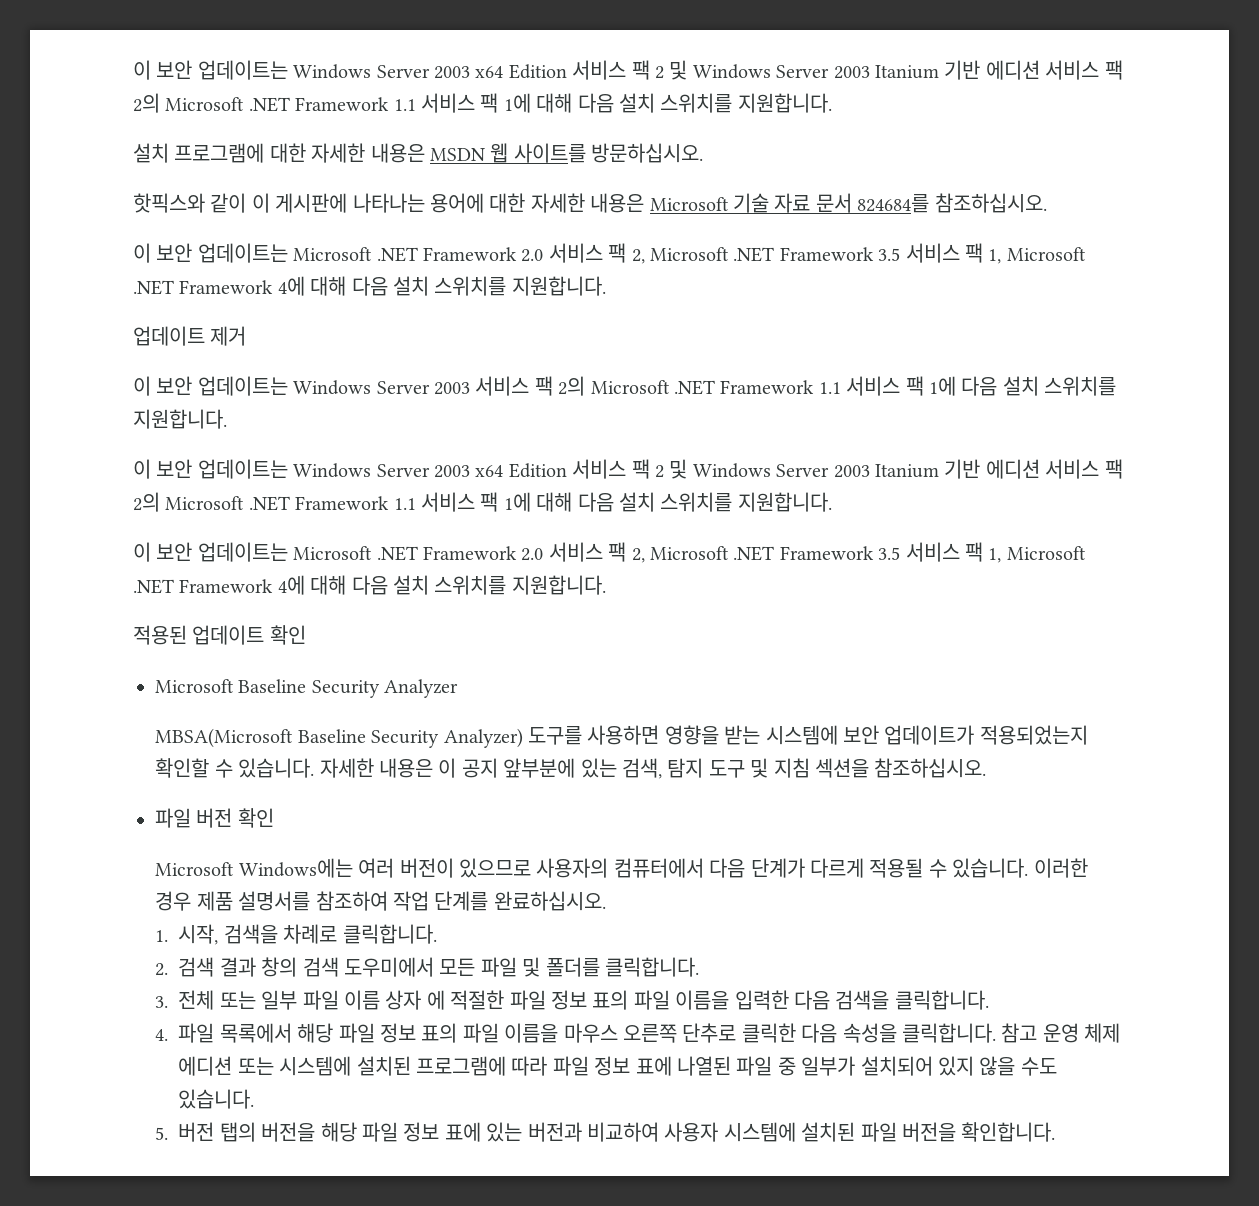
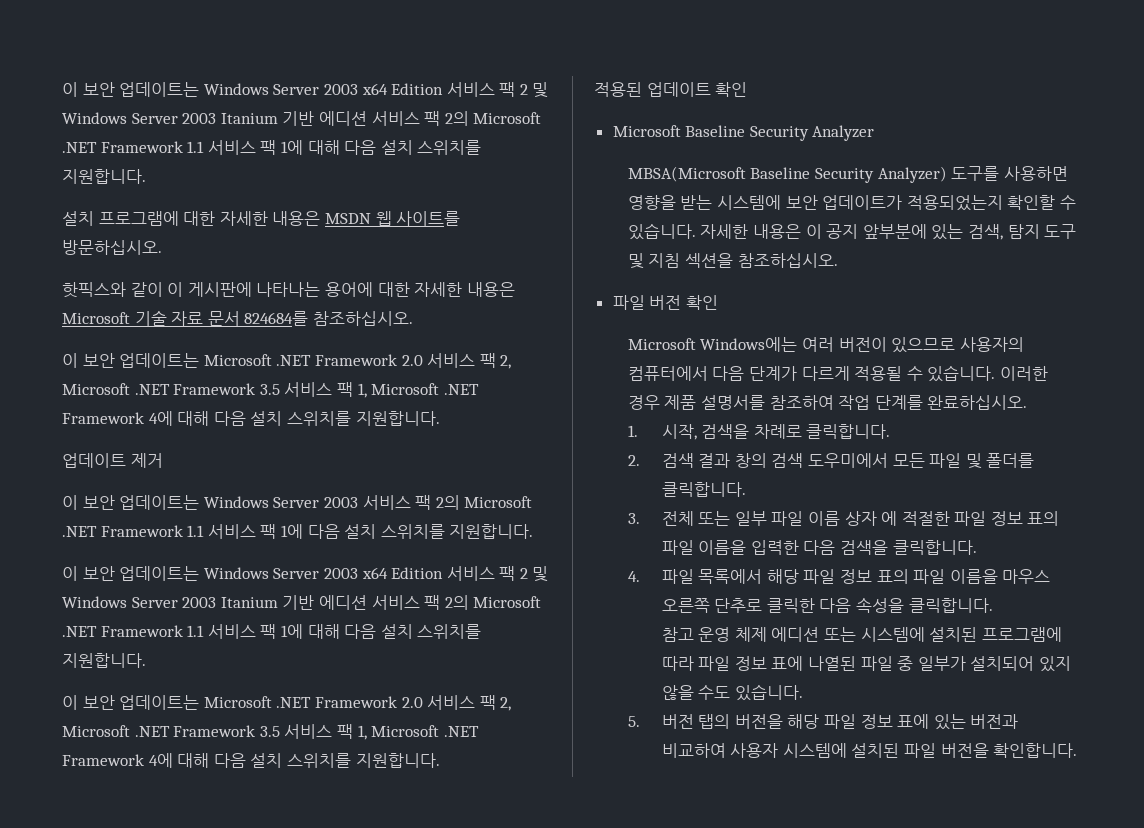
- 4. 파일 목록에서 해당 파일 정보 표의 파일 이름을 마우스 오른쪽 단추로 클릭한 다음 속성을 클릭합니다. 참고 운영 체제 에디션 또는 시스템에 설치된 프로그램에 따라 파일 정보 표에 나열된 파일 중 일부가 설치되어 있지 않을 수도 있습니다.
+ 4. 파일 목록에서 해당 파일 정보 표의 파일 이름을 마우스 오른쪽 단추로 클릭한 다음 속성을 클릭합니다.
+ 참고 운영 체제 에디션 또는 시스템에 설치된 프로그램에 따라 파일 정보 표에 나열된 파일 중 일부가 설치되어 있지 않을 수도 있습니다.

